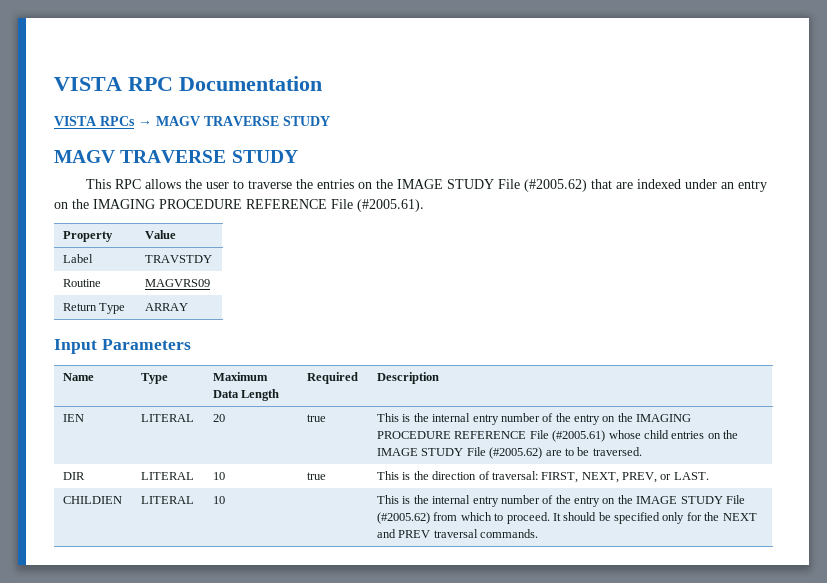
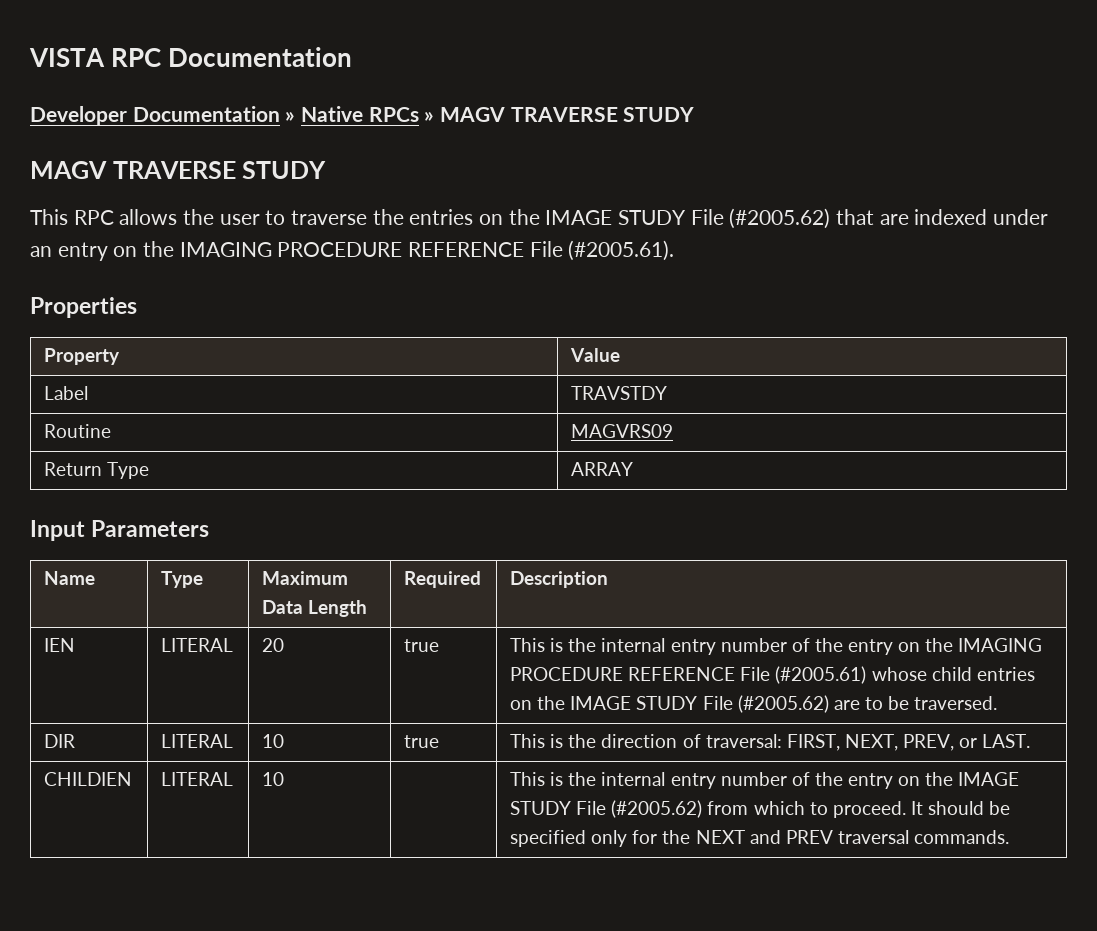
- VISTA RPCs → MAGV TRAVERSE STUDY
+ Developer Documentation » Native RPCs » MAGV TRAVERSE STUDY
+ Properties

